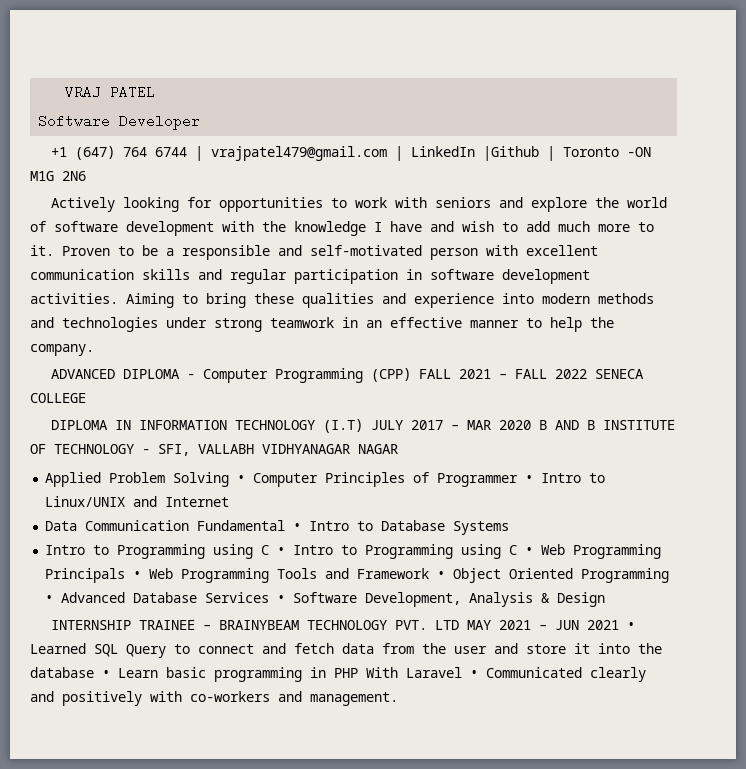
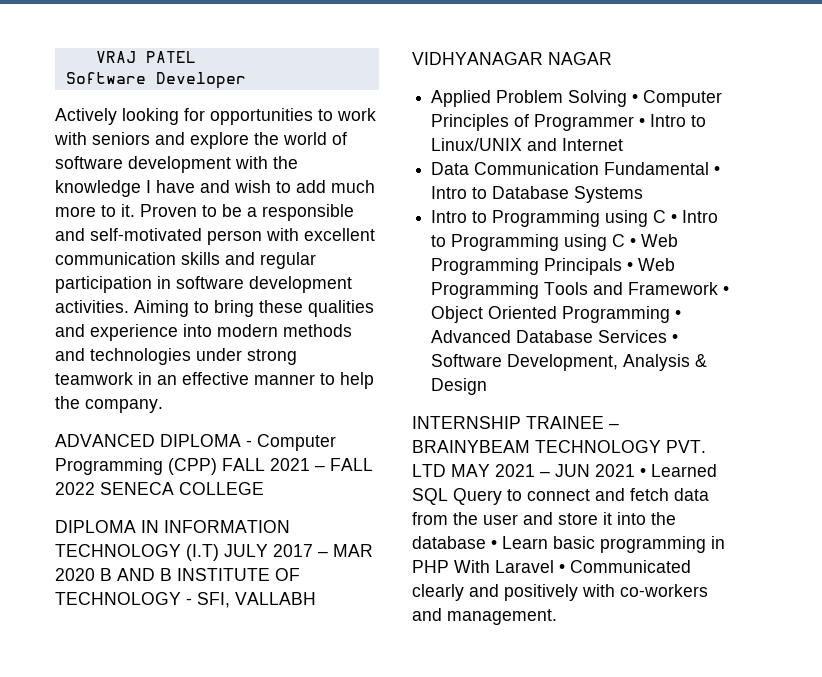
- +1 (647) 764 6744 | vrajpatel479@gmail.com | LinkedIn |Github | Toronto -ON M1G 2N6

